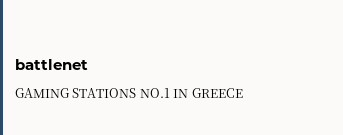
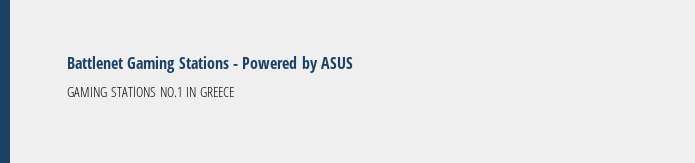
- battlenet
+ Battlenet Gaming Stations - Powered by ASUS

